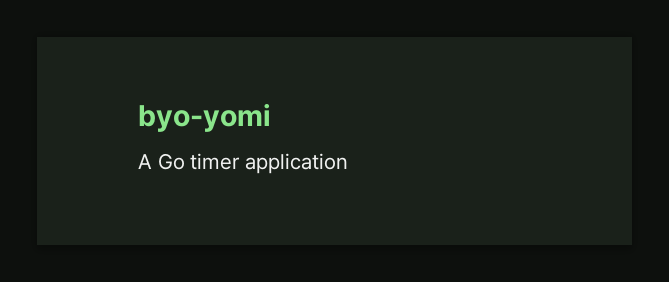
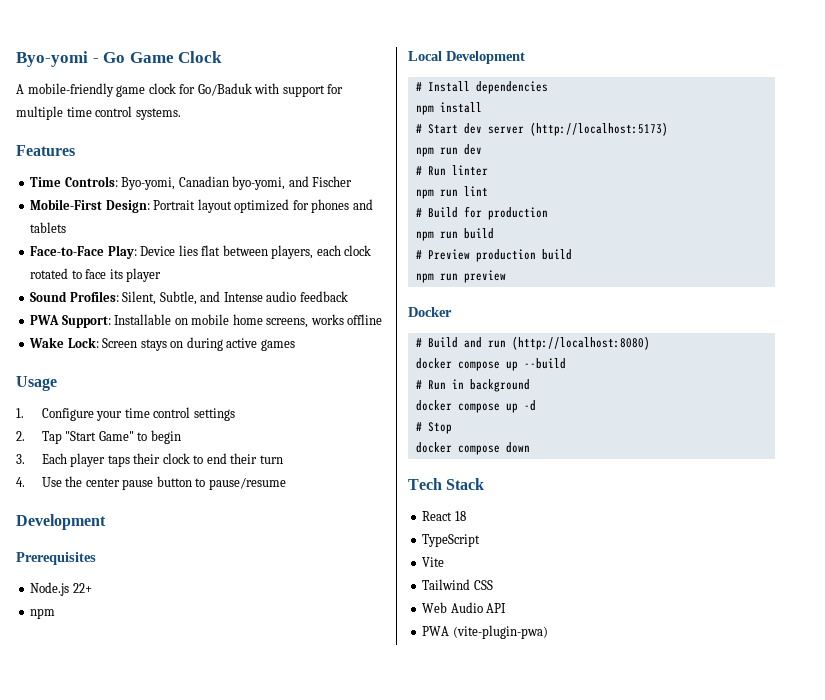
- byo-yomi
- A Go timer application
+ Byo-yomi - Go Game Clock
+ A mobile-friendly game clock for Go/Baduk with support for multiple time control systems.
+ Features
+ Time Controls: Byo-yomi, Canadian byo-yomi, and Fischer
+ Mobile-First Design: Portrait layout optimized for phones and tablets
+ Face-to-Face Play: Device lies flat between players, each clock rotated to face its player
+ Sound Profiles: Silent, Subtle, and Intense audio feedback
+ PWA Support: Installable on mobile home screens, works offline
+ Wake Lock: Screen stays on during active games
+ Usage
+ 1. Configure your time control settings
+ 2. Tap "Start Game" to begin
+ 3. Each player taps their clock to end their turn
+ 4. Use the center pause button to pause/resume
+ Development
+ Prerequisites
+ Node.js 22+
+ npm
+ Local Development
+ # Install dependencies
+ npm install
+ # Start dev server (http://localhost:5173)
+ npm run dev
+ # Run linter
+ npm run lint
+ # Build for production
+ npm run build
+ # Preview production build
+ npm run preview
+ Docker
+ # Build and run (http://localhost:8080)
+ docker compose up --build
+ # Run in background
+ docker compose up -d
+ # Stop
+ docker compose down
+ Tech Stack
+ React 18
+ TypeScript
+ Vite
+ Tailwind CSS
+ Web Audio API
+ PWA (vite-plugin-pwa)

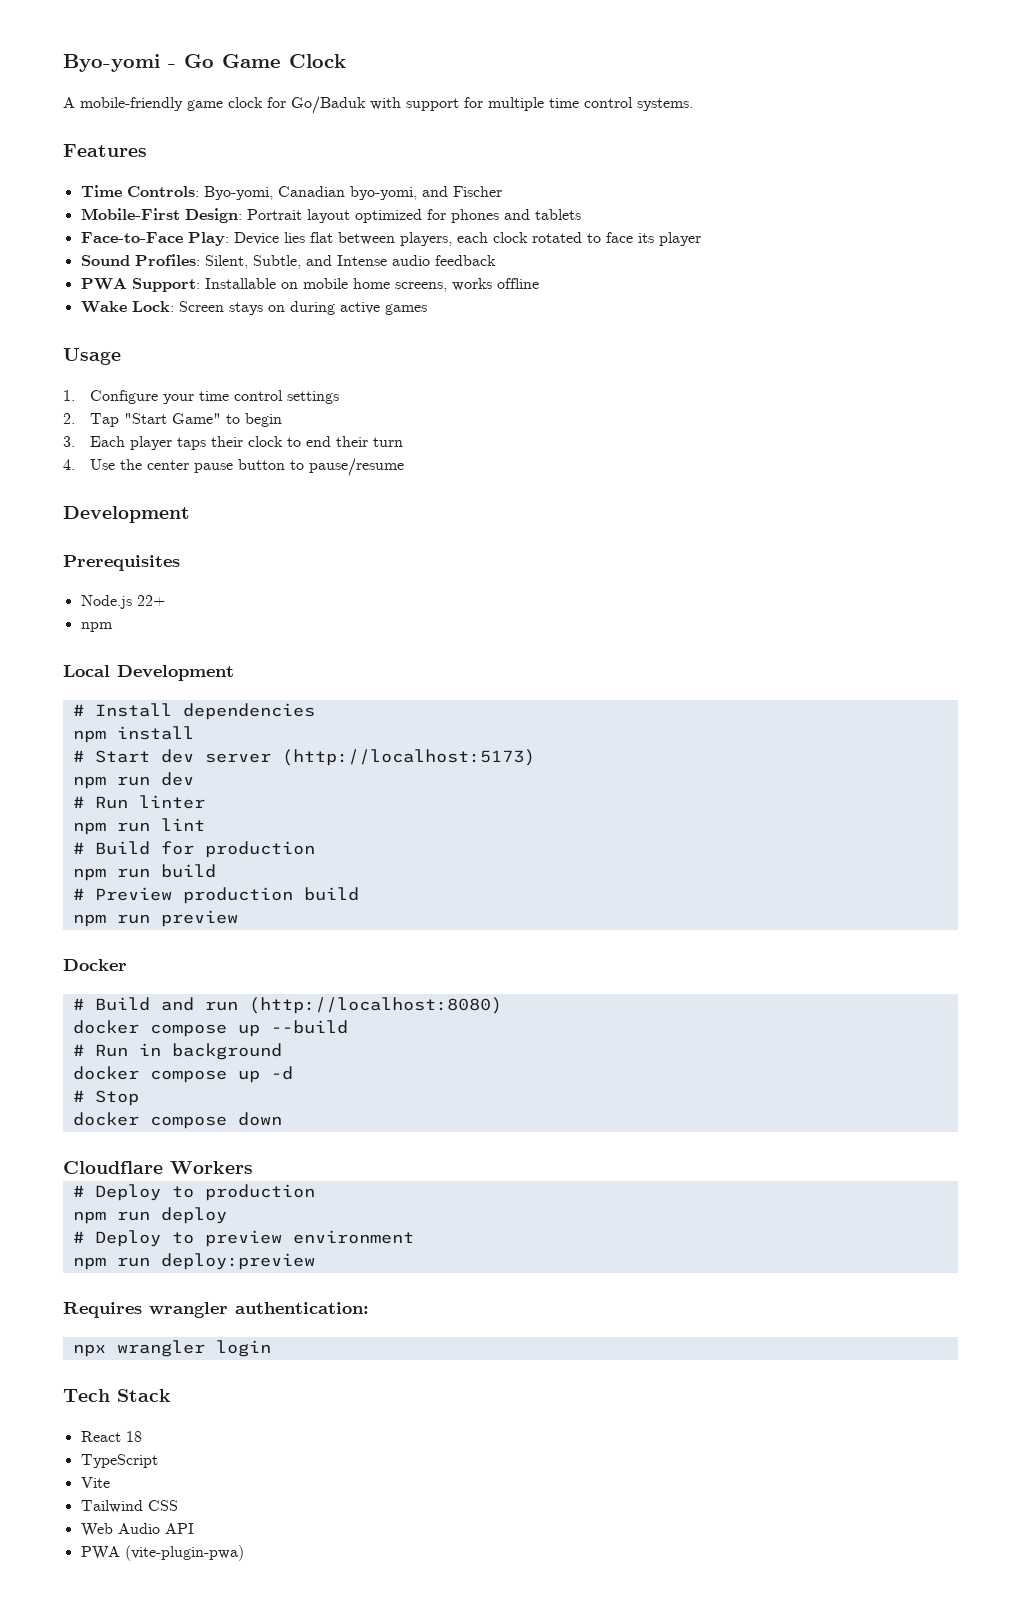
+ Cloudflare Workers
+ # Deploy to production
+ npm run deploy
+ # Deploy to preview environment
+ npm run deploy:preview
+ Requires wrangler authentication:
+ npx wrangler login

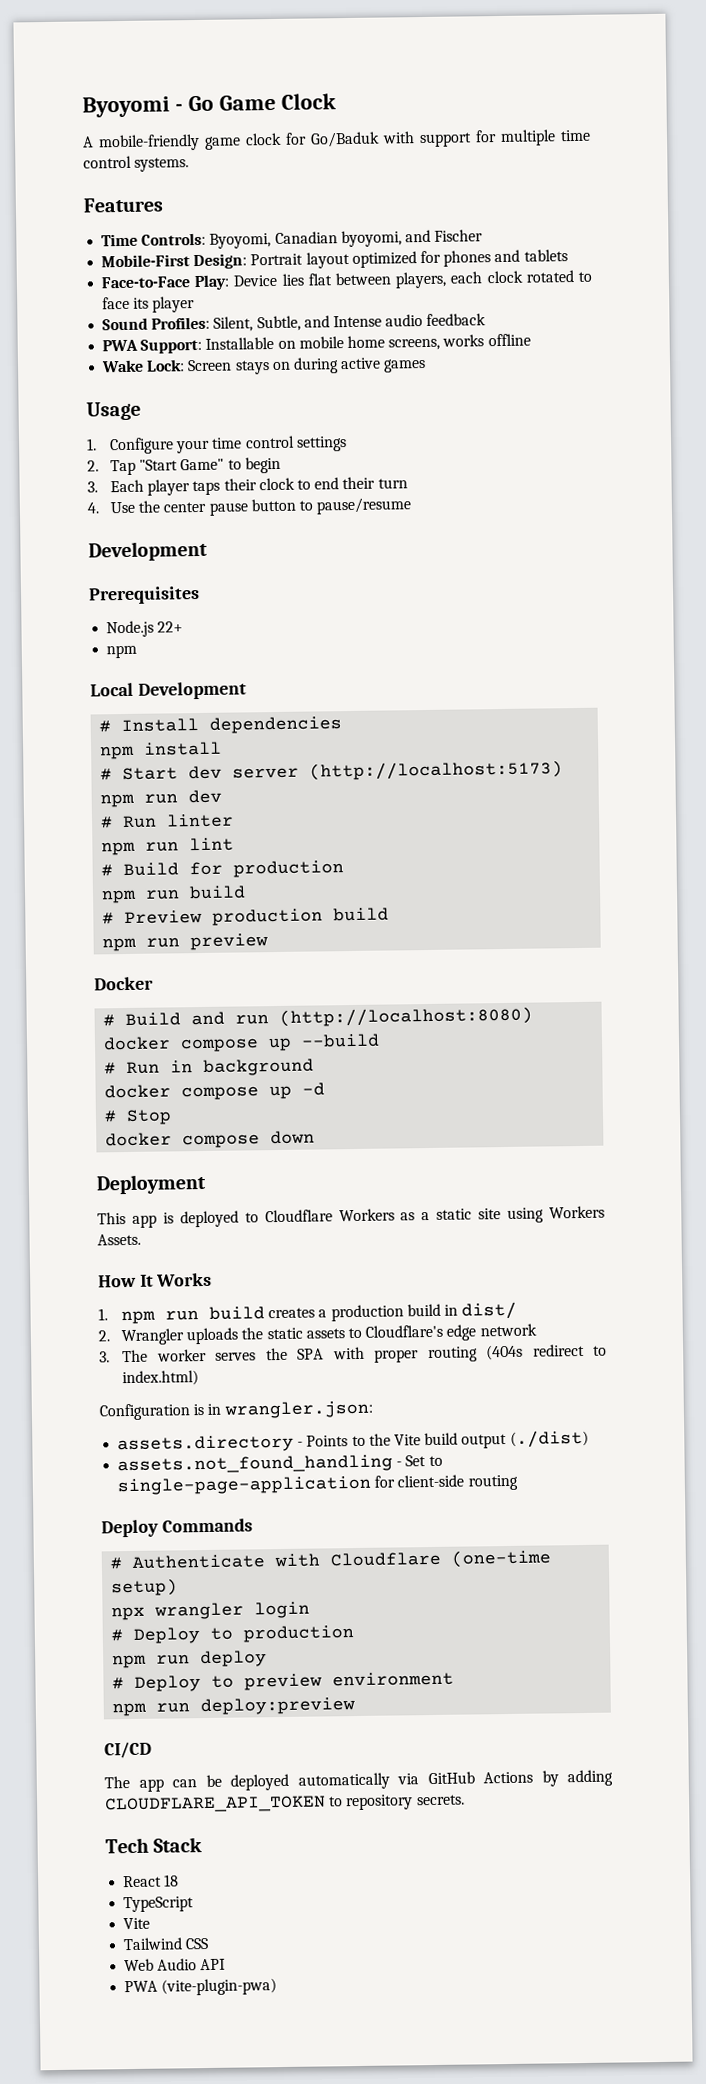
- Byo-yomi - Go Game Clock
+ Byoyomi - Go Game Clock
- Time Controls: Byo-yomi, Canadian byo-yomi, and Fischer
+ Time Controls: Byoyomi, Canadian byoyomi, and Fischer
- Cloudflare Workers
+ Deployment
+ This app is deployed to Cloudflare Workers as a static site using Workers Assets.
+ How It Works
+ 1. npm run build creates a production build in dist/
+ 2. Wrangler uploads the static assets to Cloudflare's edge network
+ 3. The worker serves the SPA with proper routing (404s redirect to index.html)
+ Configuration is in wrangler.json:
+ assets.directory - Points to the Vite build output (./dist)
+ assets.not_found_handling - Set to single-page-application for client-side routing
+ Deploy Commands
+ # Authenticate with Cloudflare (one-time setup)
+ npx wrangler login
- Requires wrangler authentication:
- npx wrangler login
+ CI/CD
+ The app can be deployed automatically via GitHub Actions by adding CLOUDFLARE_API_TOKEN to repository secrets.

